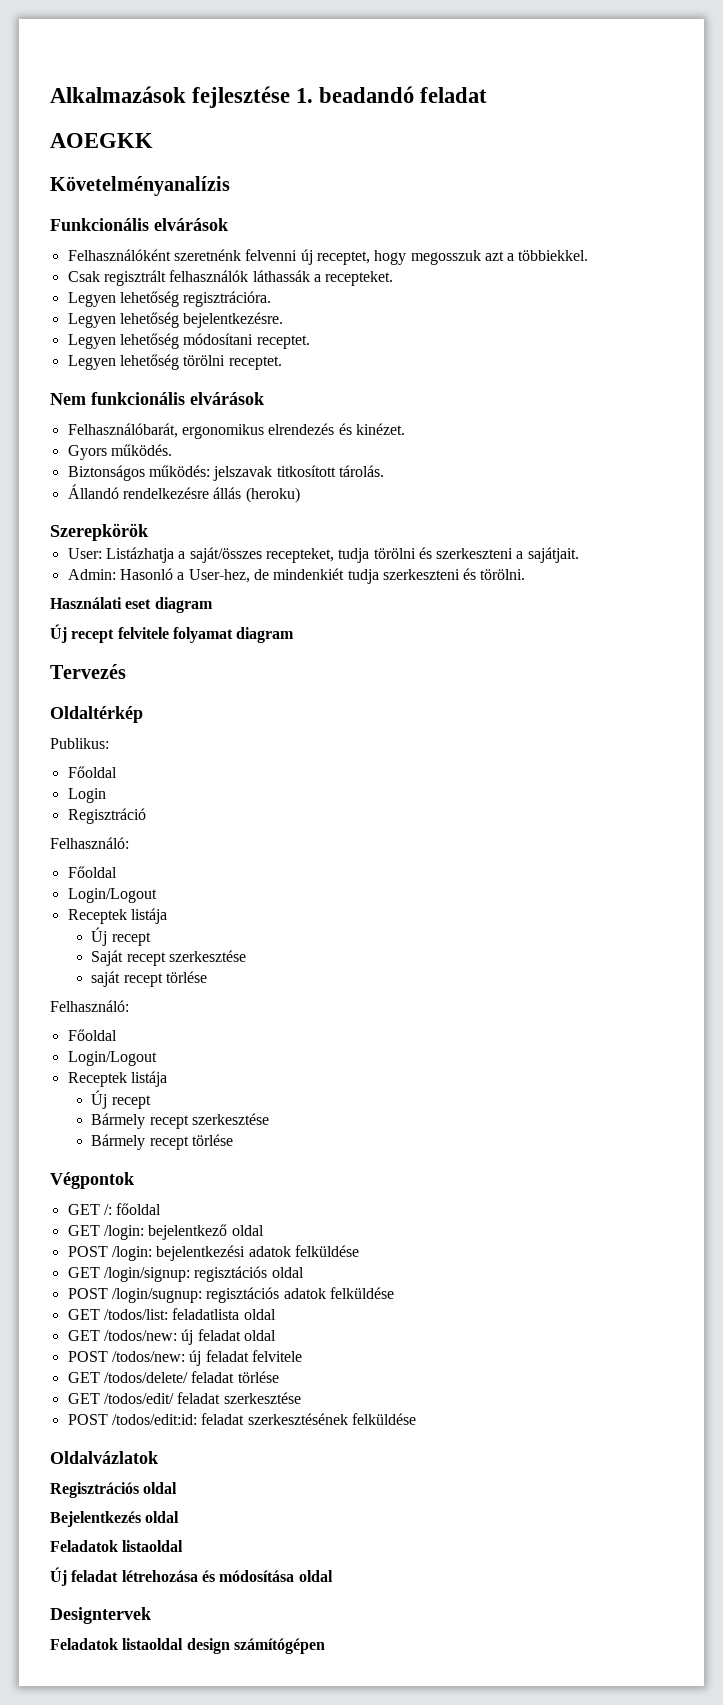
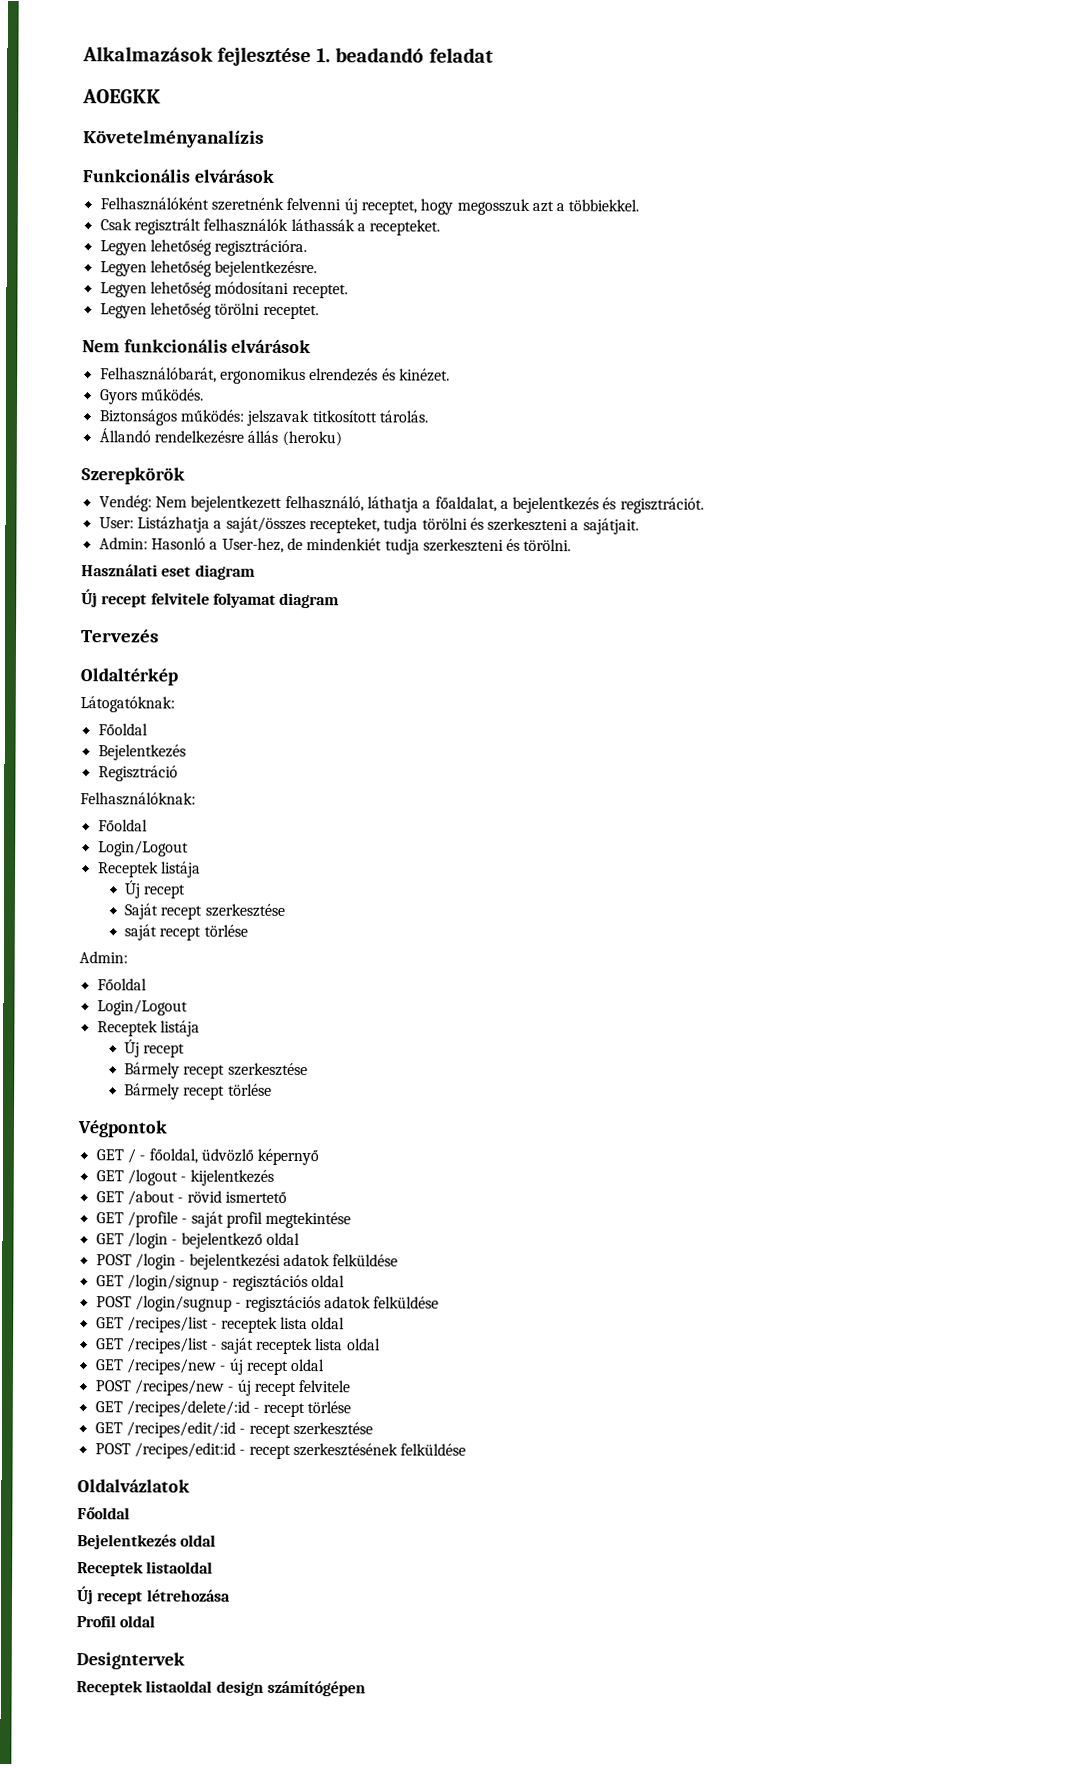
+ Vendég: Nem bejelentkezett felhasználó, láthatja a főaldalat, a bejelentkezés és regisztrációt.
- Publikus:
+ Látogatóknak:
  Főoldal
- Login
+ Bejelentkezés
  Regisztráció
- Felhasználó:
+ Felhasználóknak:
  saját recept törlése
- Felhasználó:
+ Admin:
- GET /: főoldal
- GET /login: bejelentkező oldal
+ GET / - főoldal, üdvözlő képernyő
+ GET /logout - kijelentkezés
+ GET /about - rövid ismertető
+ GET /profile - saját profil megtekintése
+ GET /login - bejelentkező oldal
- POST /login: bejelentkezési adatok felküldése
+ POST /login - bejelentkezési adatok felküldése
- GET /login/signup: regisztációs oldal
+ GET /login/signup - regisztációs oldal
- POST /login/sugnup: regisztációs adatok felküldése
+ POST /login/sugnup - regisztációs adatok felküldése
- GET /todos/list: feladatlista oldal
- GET /todos/new: új feladat oldal
- POST /todos/new: új feladat felvitele
+ GET /recipes/list - receptek lista oldal
+ GET /recipes/list - saját receptek lista oldal
+ GET /recipes/new - új recept oldal
+ POST /recipes/new - új recept felvitele
- GET /todos/delete/ feladat törlése
+ GET /recipes/delete/:id - recept törlése
- GET /todos/edit/ feladat szerkesztése
+ GET /recipes/edit/:id - recept szerkesztése
- POST /todos/edit:id: feladat szerkesztésének felküldése
+ POST /recipes/edit:id - recept szerkesztésének felküldése
  Oldalvázlatok
- Regisztrációs oldal
+ Főoldal
  Bejelentkezés oldal
- Feladatok listaoldal
+ Receptek listaoldal
- Új feladat létrehozása és módosítása oldal
+ Új recept létrehozása
+ Profil oldal
- Feladatok listaoldal design számítógépen
+ Receptek listaoldal design számítógépen

